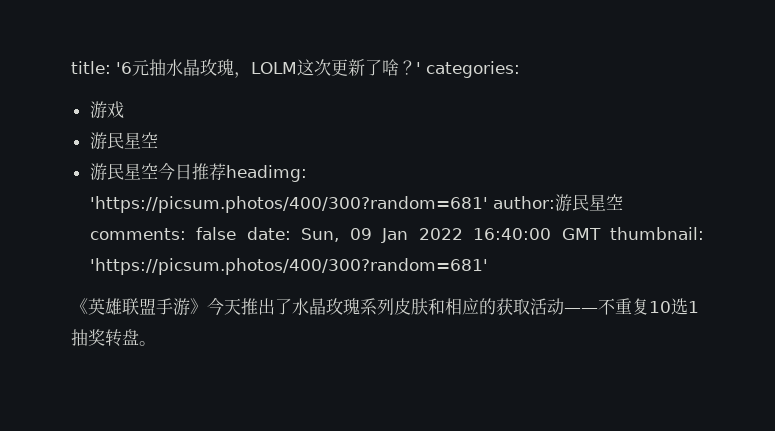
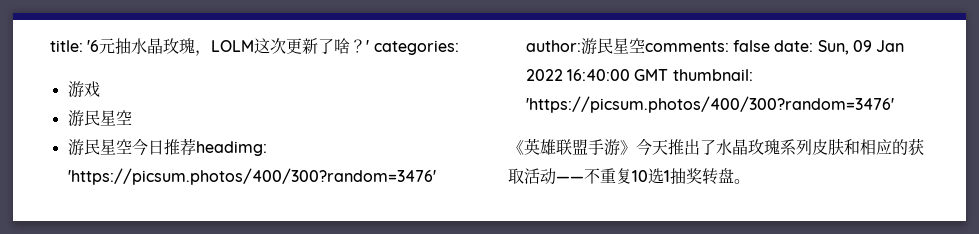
- 游民星空今日推荐headimg: 'https://picsum.photos/400/300?random=681' author:游民星空comments: false date: Sun, 09 Jan 2022 16:40:00 GMT thumbnail: 'https://picsum.photos/400/300?random=681'
+ 游民星空今日推荐headimg: 'https://picsum.photos/400/300?random=3476' author:游民星空comments: false date: Sun, 09 Jan 2022 16:40:00 GMT thumbnail: 'https://picsum.photos/400/300?random=3476'

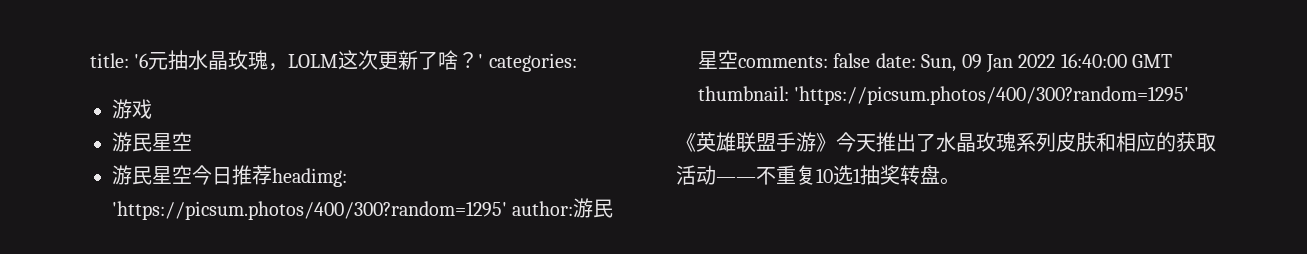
- 游民星空今日推荐headimg: 'https://picsum.photos/400/300?random=3476' author:游民星空comments: false date: Sun, 09 Jan 2022 16:40:00 GMT thumbnail: 'https://picsum.photos/400/300?random=3476'
+ 游民星空今日推荐headimg: 'https://picsum.photos/400/300?random=1295' author:游民星空comments: false date: Sun, 09 Jan 2022 16:40:00 GMT thumbnail: 'https://picsum.photos/400/300?random=1295'

